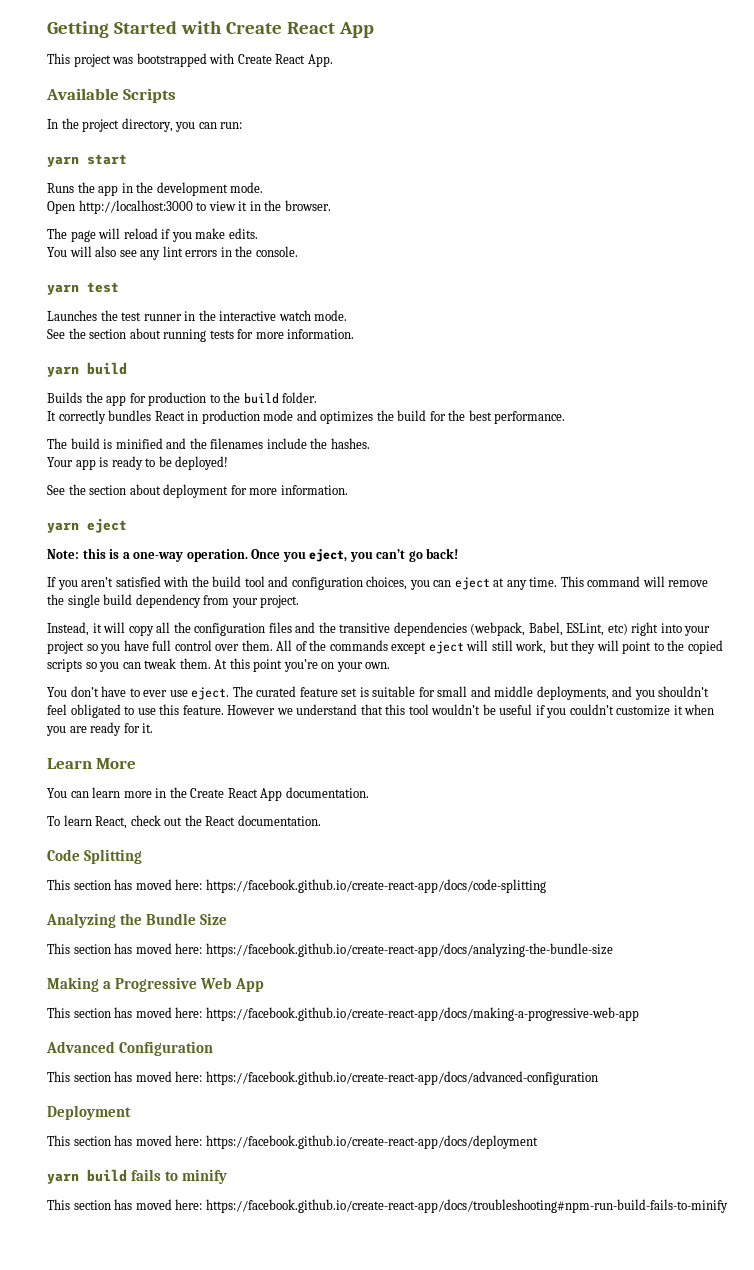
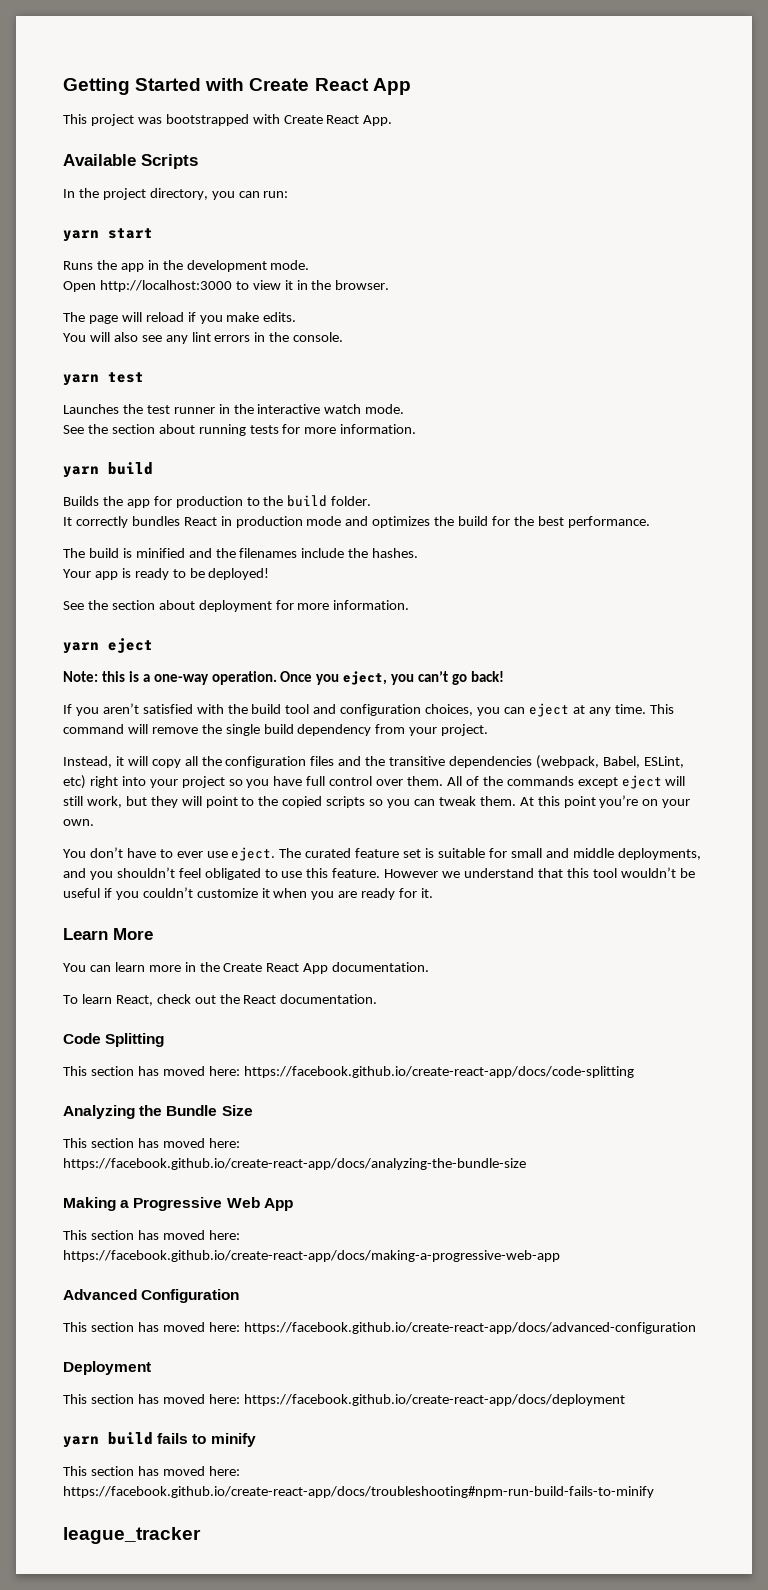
+ league_tracker

